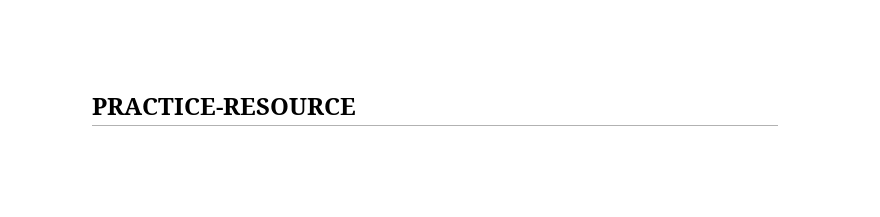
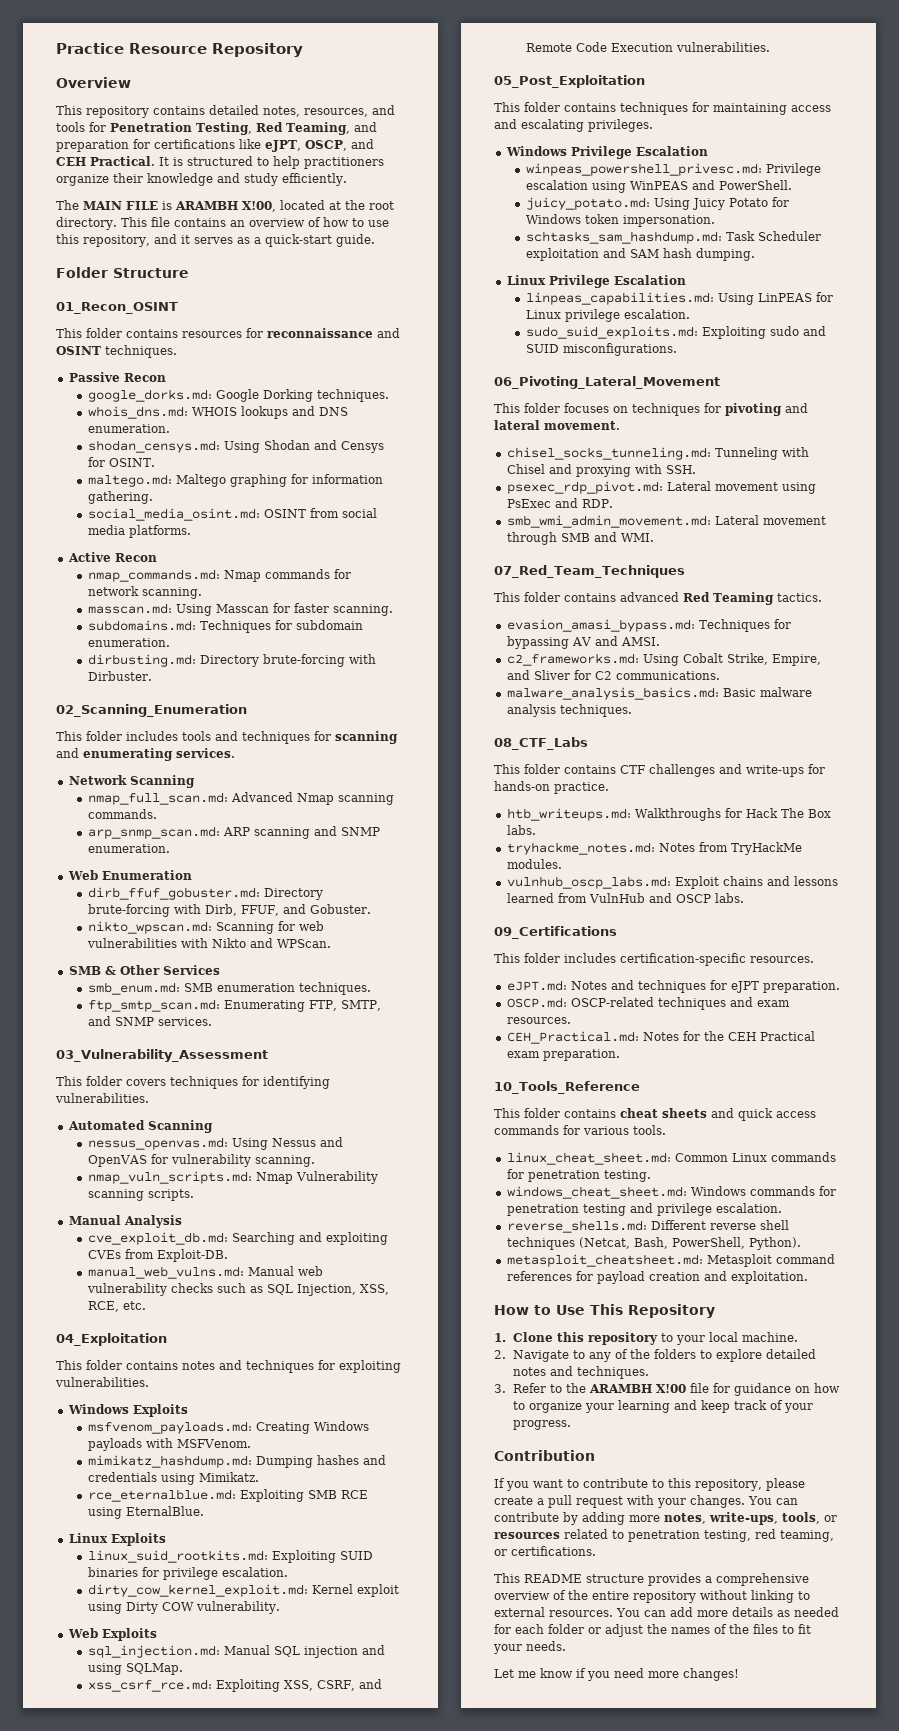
- PRACTICE-RESOURCE
+ Practice Resource Repository
+ Overview
+ This repository contains detailed notes, resources, and tools for Penetration Testing, Red Teaming, and preparation for certifications like eJPT, OSCP, and CEH Practical. It is structured to help practitioners organize their knowledge and study efficiently.
+ The MAIN FILE is ARAMBH X!00, located at the root directory. This file contains an overview of how to use this repository, and it serves as a quick-start guide.
+ Folder Structure
+ 01_Recon_OSINT
+ This folder contains resources for reconnaissance and OSINT techniques.
+ Passive Recon
+ google_dorks.md: Google Dorking techniques.
+ whois_dns.md: WHOIS lookups and DNS enumeration.
+ shodan_censys.md: Using Shodan and Censys for OSINT.
+ maltego.md: Maltego graphing for information gathering.
+ social_media_osint.md: OSINT from social media platforms.
+ Active Recon
+ nmap_commands.md: Nmap commands for network scanning.
+ masscan.md: Using Masscan for faster scanning.
+ subdomains.md: Techniques for subdomain enumeration.
+ dirbusting.md: Directory brute-forcing with Dirbuster.
+ 02_Scanning_Enumeration
+ This folder includes tools and techniques for scanning and enumerating services.
+ Network Scanning
+ nmap_full_scan.md: Advanced Nmap scanning commands.
+ arp_snmp_scan.md: ARP scanning and SNMP enumeration.
+ Web Enumeration
+ dirb_ffuf_gobuster.md: Directory brute-forcing with Dirb, FFUF, and Gobuster.
+ nikto_wpscan.md: Scanning for web vulnerabilities with Nikto and WPScan.
+ SMB & Other Services
+ smb_enum.md: SMB enumeration techniques.
+ ftp_smtp_scan.md: Enumerating FTP, SMTP, and SNMP services.
+ 03_Vulnerability_Assessment
+ This folder covers techniques for identifying vulnerabilities.
+ Automated Scanning
+ nessus_openvas.md: Using Nessus and OpenVAS for vulnerability scanning.
+ nmap_vuln_scripts.md: Nmap Vulnerability scanning scripts.
+ Manual Analysis
+ cve_exploit_db.md: Searching and exploiting CVEs from Exploit-DB.
+ manual_web_vulns.md: Manual web vulnerability checks such as SQL Injection, XSS, RCE, etc.
+ 04_Exploitation
+ This folder contains notes and techniques for exploiting vulnerabilities.
+ Windows Exploits
+ msfvenom_payloads.md: Creating Windows payloads with MSFVenom.
+ mimikatz_hashdump.md: Dumping hashes and credentials using Mimikatz.
+ rce_eternalblue.md: Exploiting SMB RCE using EternalBlue.
+ Linux Exploits
+ linux_suid_rootkits.md: Exploiting SUID binaries for privilege escalation.
+ dirty_cow_kernel_exploit.md: Kernel exploit using Dirty COW vulnerability.
+ Web Exploits
+ sql_injection.md: Manual SQL injection and using SQLMap.
+ xss_csrf_rce.md: Exploiting XSS, CSRF, and Remote Code Execution vulnerabilities.
+ 05_Post_Exploitation
+ This folder contains techniques for maintaining access and escalating privileges.
+ Windows Privilege Escalation
+ winpeas_powershell_privesc.md: Privilege escalation using WinPEAS and PowerShell.
+ juicy_potato.md: Using Juicy Potato for Windows token impersonation.
+ schtasks_sam_hashdump.md: Task Scheduler exploitation and SAM hash dumping.
+ Linux Privilege Escalation
+ linpeas_capabilities.md: Using LinPEAS for Linux privilege escalation.
+ sudo_suid_exploits.md: Exploiting sudo and SUID misconfigurations.
+ 06_Pivoting_Lateral_Movement
+ This folder focuses on techniques for pivoting and lateral movement.
+ chisel_socks_tunneling.md: Tunneling with Chisel and proxying with SSH.
+ psexec_rdp_pivot.md: Lateral movement using PsExec and RDP.
+ smb_wmi_admin_movement.md: Lateral movement through SMB and WMI.
+ 07_Red_Team_Techniques
+ This folder contains advanced Red Teaming tactics.
+ evasion_amasi_bypass.md: Techniques for bypassing AV and AMSI.
+ c2_frameworks.md: Using Cobalt Strike, Empire, and Sliver for C2 communications.
+ malware_analysis_basics.md: Basic malware analysis techniques.
+ 08_CTF_Labs
+ This folder contains CTF challenges and write-ups for hands-on practice.
+ htb_writeups.md: Walkthroughs for Hack The Box labs.
+ tryhackme_notes.md: Notes from TryHackMe modules.
+ vulnhub_oscp_labs.md: Exploit chains and lessons learned from VulnHub and OSCP labs.
+ 09_Certifications
+ This folder includes certification-specific resources.
+ eJPT.md: Notes and techniques for eJPT preparation.
+ OSCP.md: OSCP-related techniques and exam resources.
+ CEH_Practical.md: Notes for the CEH Practical exam preparation.
+ 10_Tools_Reference
+ This folder contains cheat sheets and quick access commands for various tools.
+ linux_cheat_sheet.md: Common Linux commands for penetration testing.
+ windows_cheat_sheet.md: Windows commands for penetration testing and privilege escalation.
+ reverse_shells.md: Different reverse shell techniques (Netcat, Bash, PowerShell, Python).
+ metasploit_cheatsheet.md: Metasploit command references for payload creation and exploitation.
+ How to Use This Repository
+ 1. Clone this repository to your local machine.
+ 2. Navigate to any of the folders to explore detailed notes and techniques.
+ 3. Refer to the ARAMBH X!00 file for guidance on how to organize your learning and keep track of your progress.
+ Contribution
+ If you want to contribute to this repository, please create a pull request with your changes. You can contribute by adding more notes, write-ups, tools, or resources related to penetration testing, red teaming, or certifications.
+ This README structure provides a comprehensive overview of the entire repository without linking to external resources. You can add more details as needed for each folder or adjust the names of the files to fit your needs.
+ Let me know if you need more changes!

